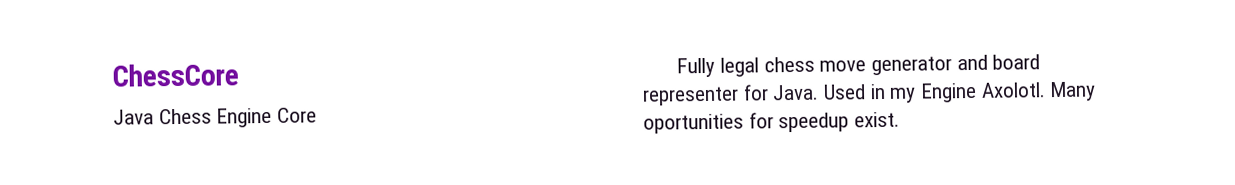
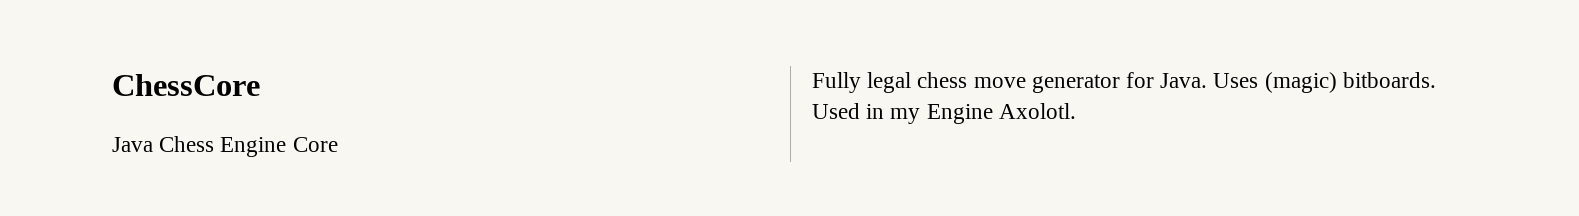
- Fully legal chess move generator and board representer for Java.
+ Fully legal chess move generator for Java. Uses (magic) bitboards.
- Many oportunities for speedup exist.

